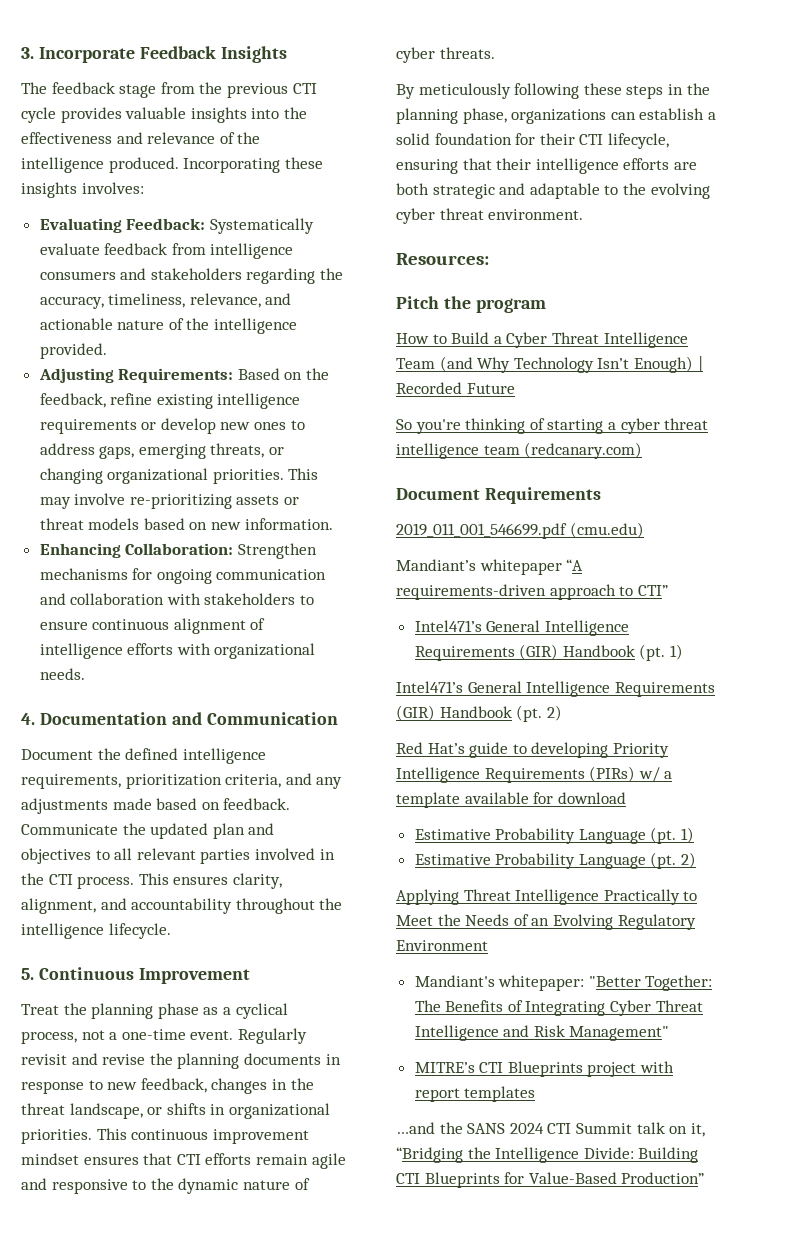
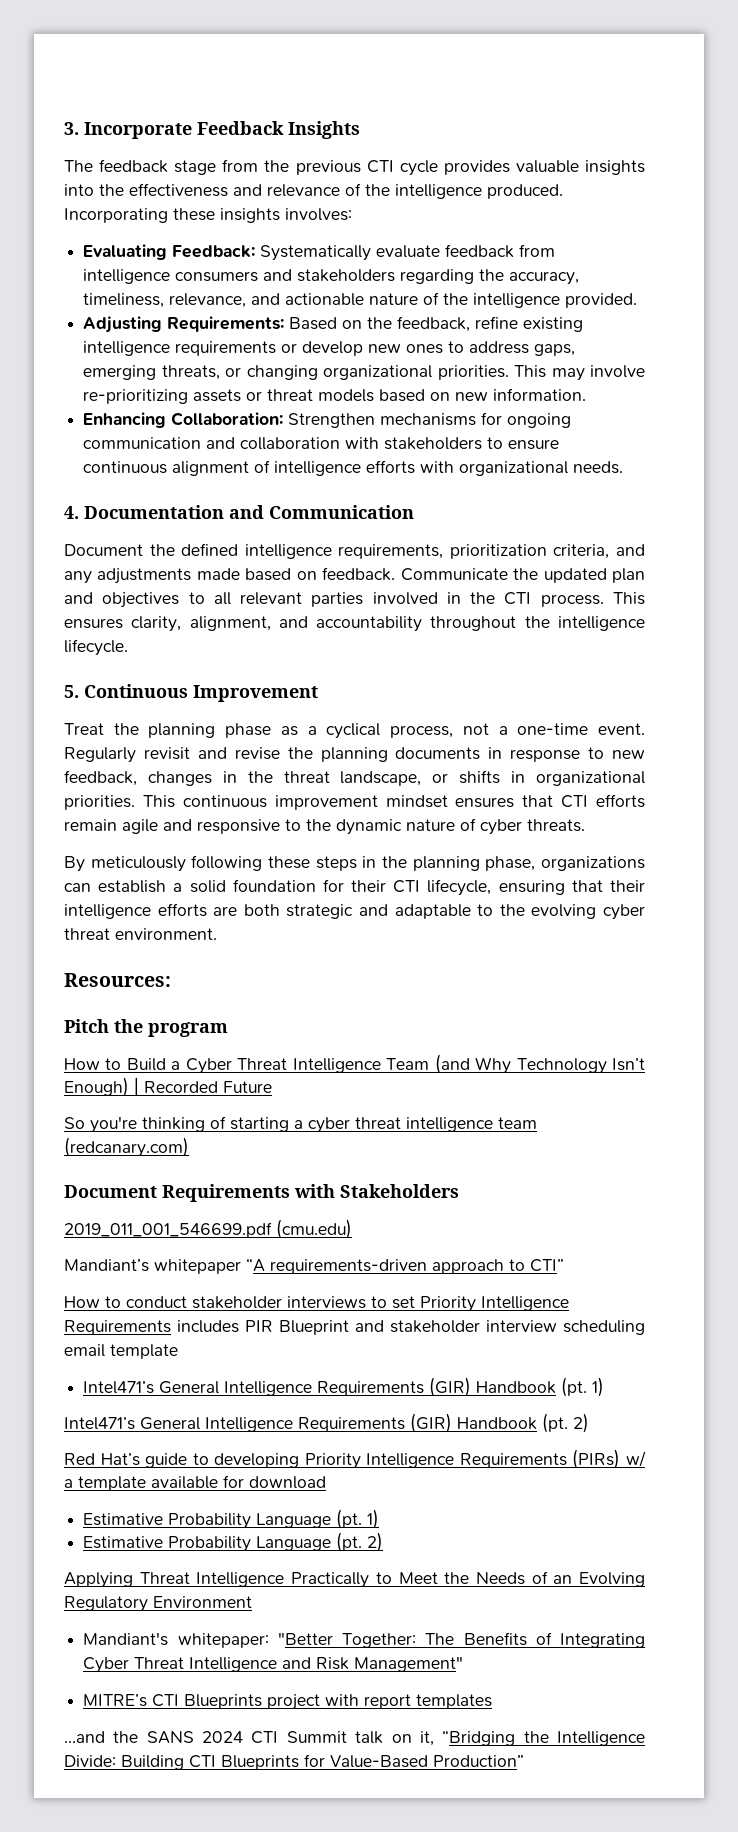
- Document Requirements
+ Document Requirements with Stakeholders
+ How to conduct stakeholder interviews to set Priority Intelligence Requirements includes PIR Blueprint and stakeholder interview scheduling email template

